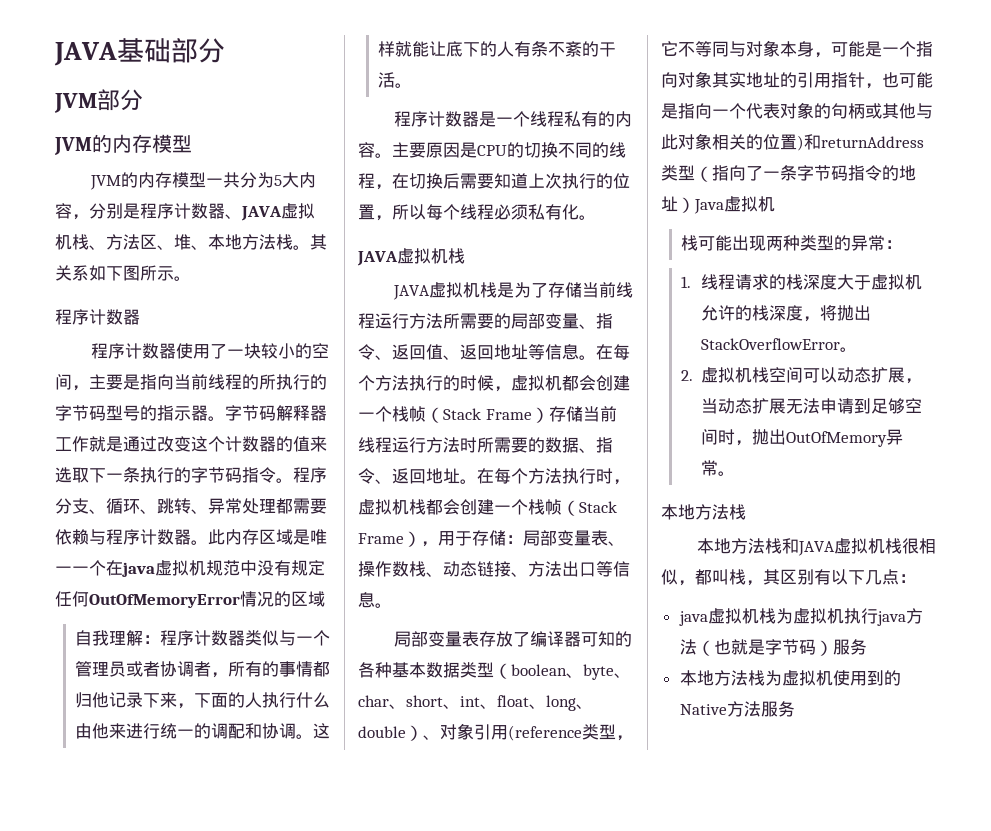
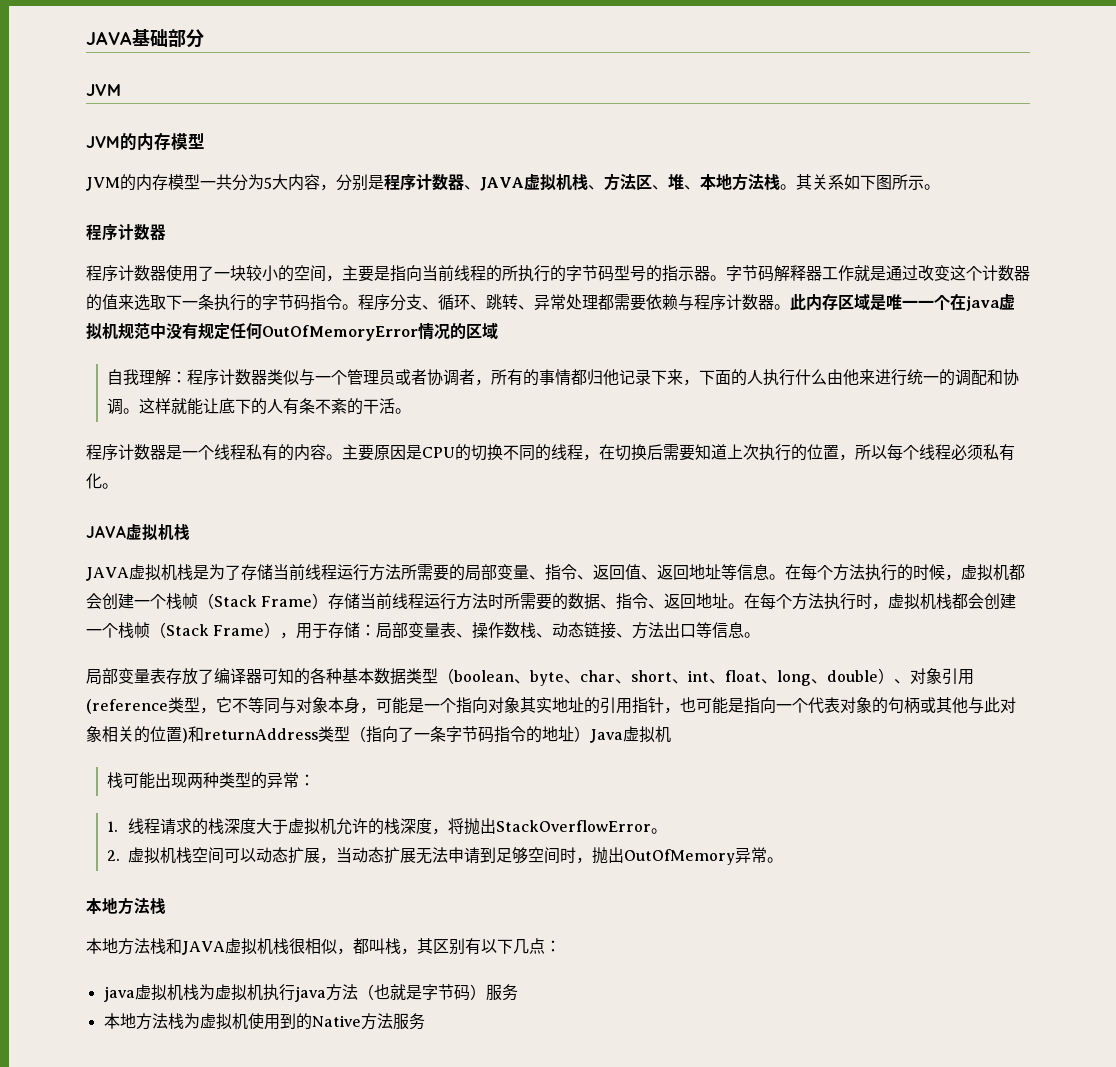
  JAVA基础部分
- JVM部分
+ JVM

